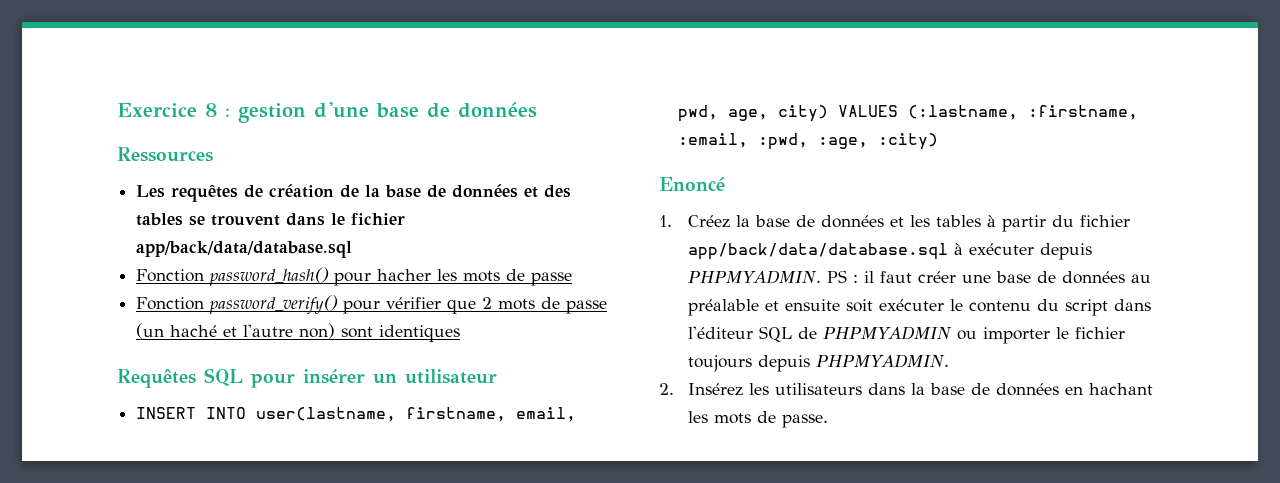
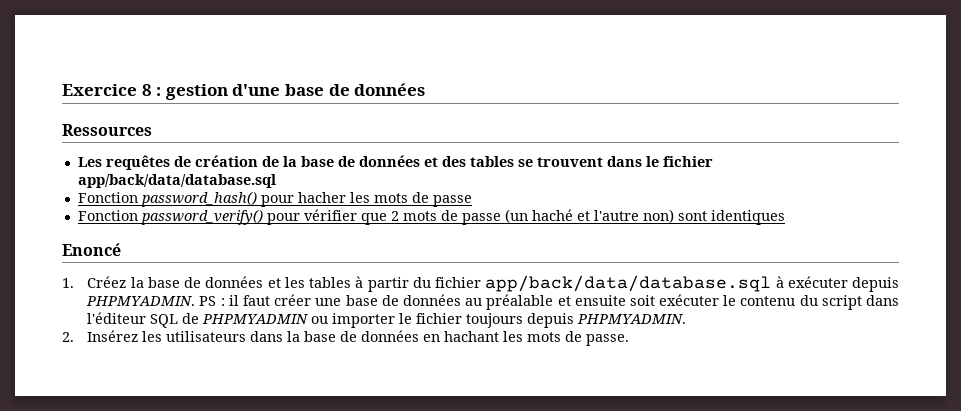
- Requêtes SQL pour insérer un utilisateur
- INSERT INTO user(lastname, firstname, email, pwd, age, city) VALUES (:lastname, :firstname, :email, :pwd, :age, :city)

